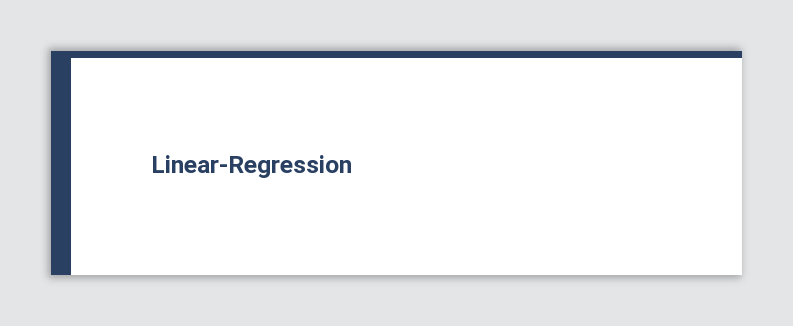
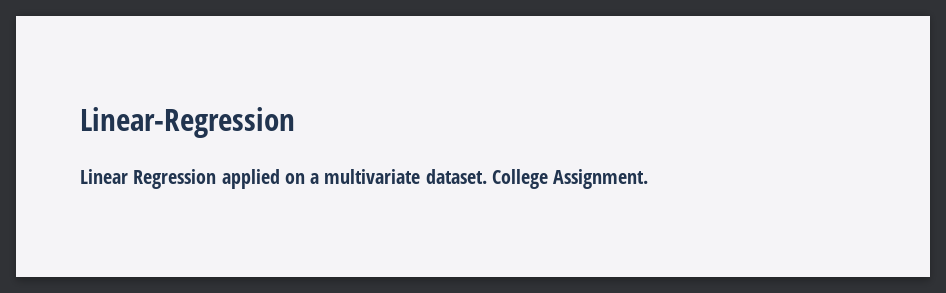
+ Linear Regression applied on a multivariate dataset. College Assignment.

